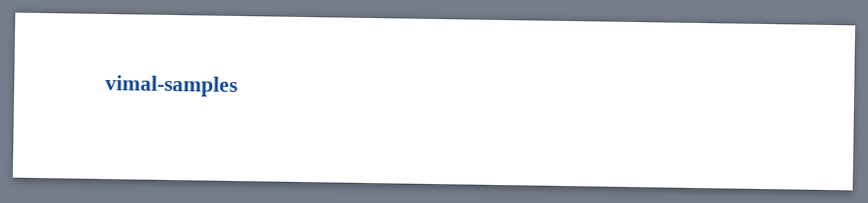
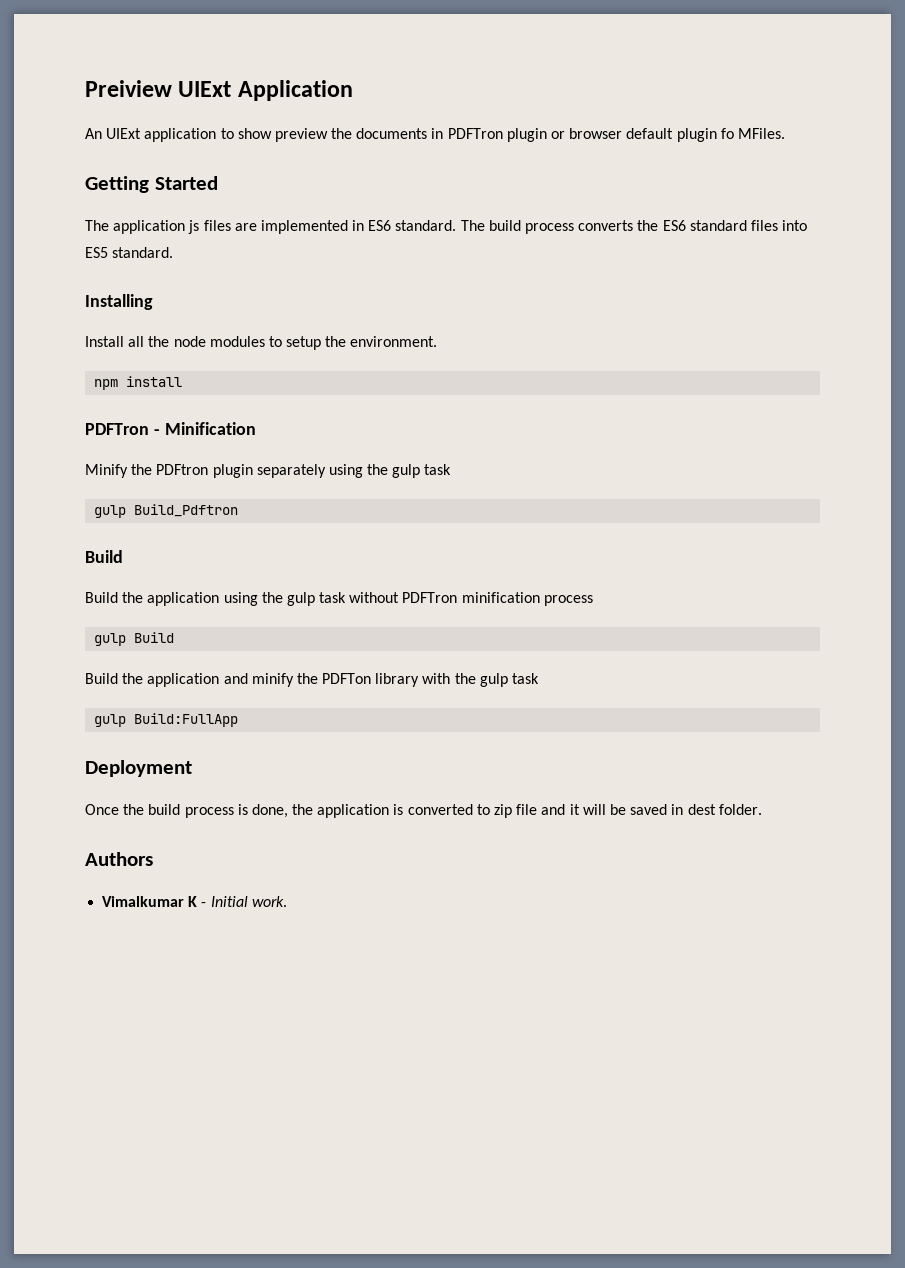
- vimal-samples
+ Preiview UIExt Application
+ An UIExt application to show preview the documents in PDFTron plugin or browser default plugin fo MFiles.
+ Getting Started
+ The application js files are implemented in ES6 standard. The build process converts the ES6 standard files into ES5 standard.
+ Installing
+ Install all the node modules to setup the environment.
+ npm install
+ PDFTron - Minification
+ Minify the PDFtron plugin separately using the gulp task
+ gulp Build_Pdftron
+ Build
+ Build the application using the gulp task without PDFTron minification process
+ gulp Build
+ Build the application and minify the PDFTon library with the gulp task
+ gulp Build:FullApp
+ Deployment
+ Once the build process is done, the application is converted to zip file and it will be saved in dest folder.
+ Authors
+ Vimalkumar K - Initial work.

